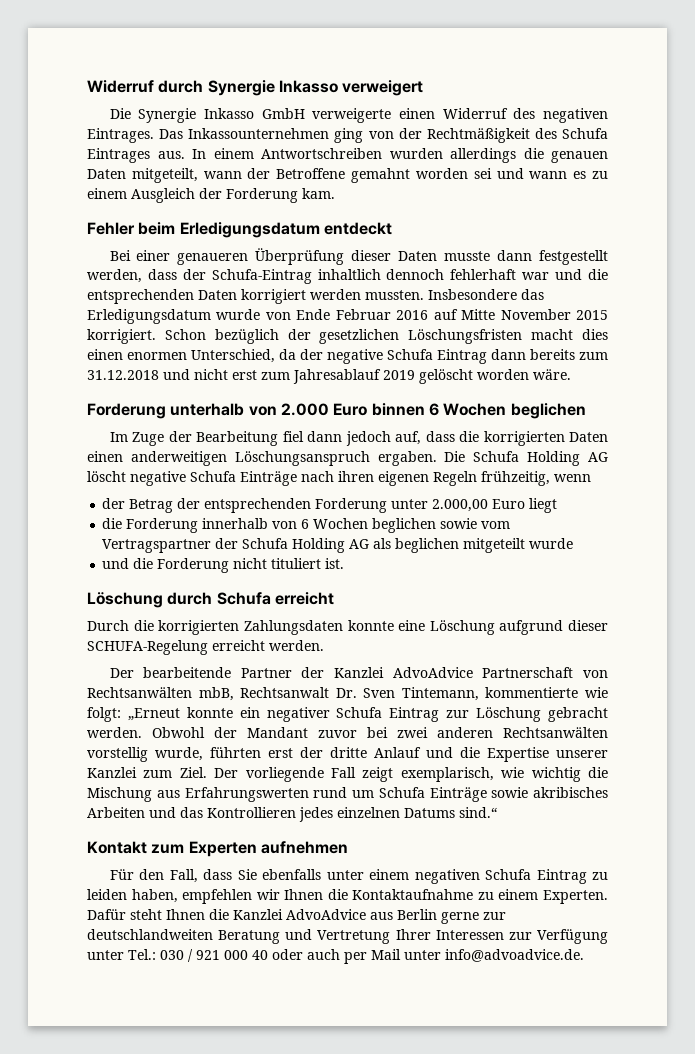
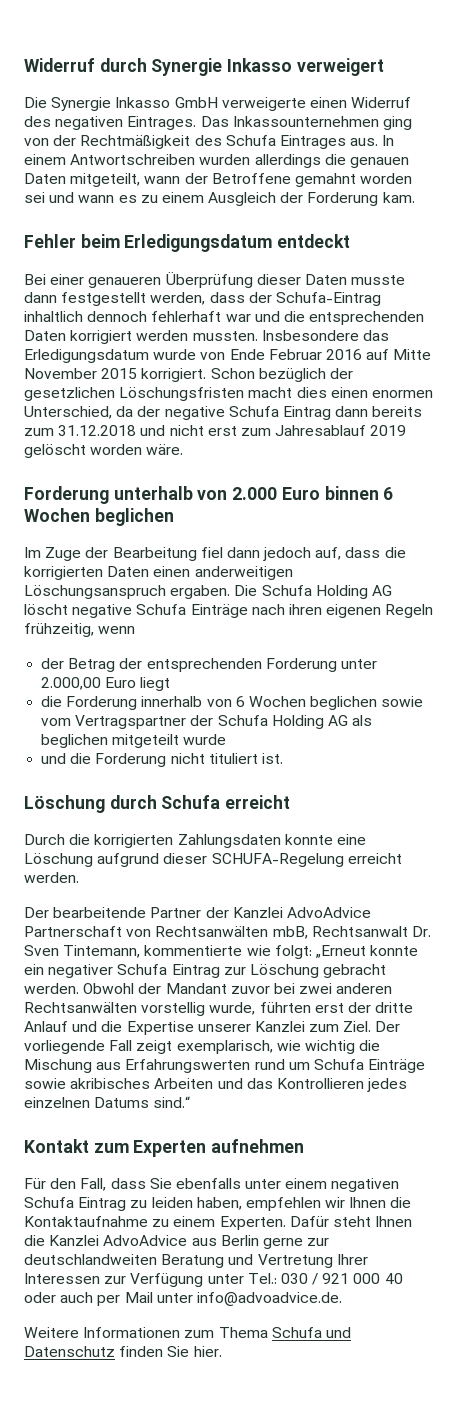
+ Weitere Informationen zum Thema Schufa und Datenschutz finden Sie hier.

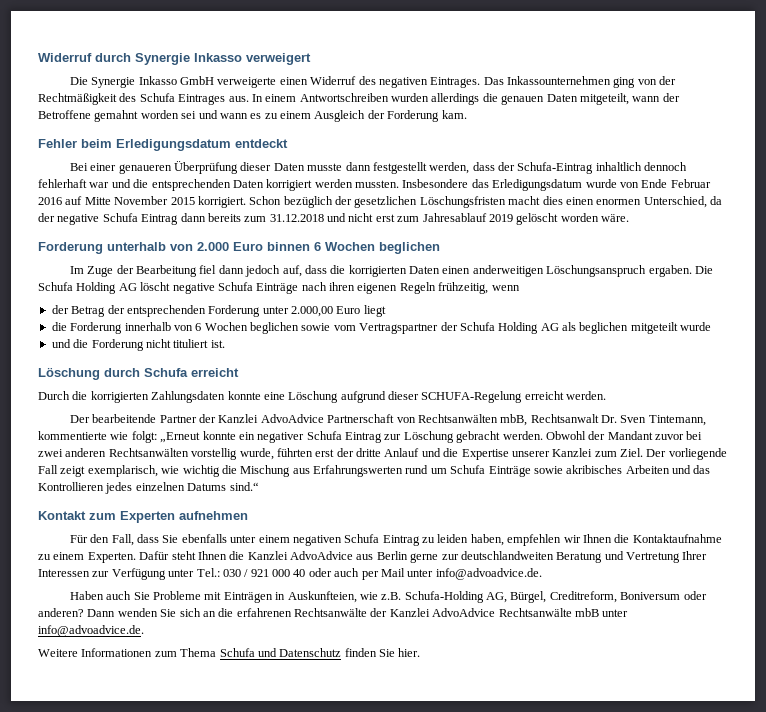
+ Haben auch Sie Probleme mit Einträgen in Auskunfteien, wie z.B. Schufa-Holding AG, Bürgel, Creditreform, Boniversum oder anderen? Dann wenden Sie sich an die erfahrenen Rechtsanwälte der Kanzlei AdvoAdvice Rechtsanwälte mbB unter info@advoadvice.de.

